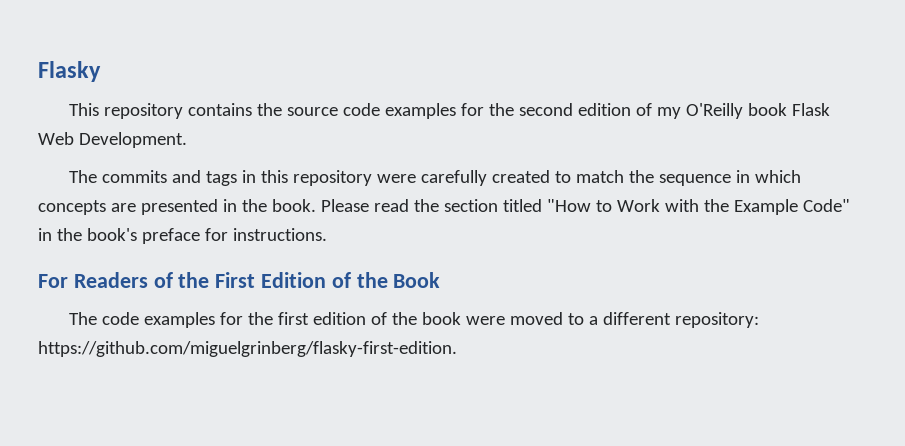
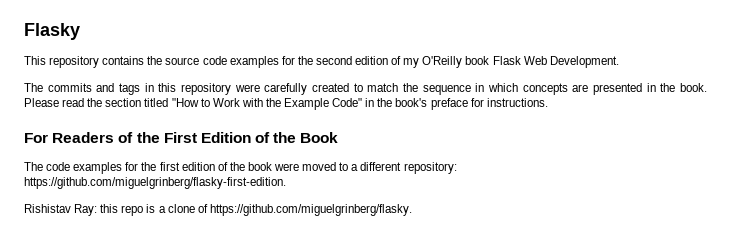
+ Rishistav Ray: this repo is a clone of https://github.com/miguelgrinberg/flasky.

